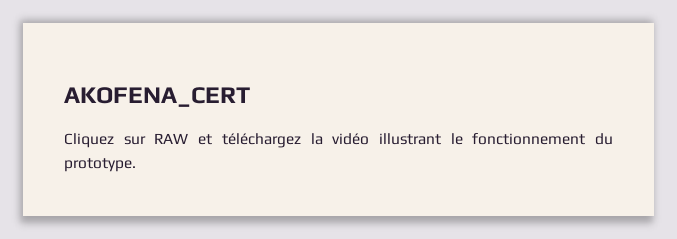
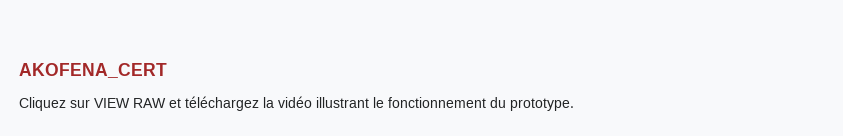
- Cliquez sur RAW et téléchargez la vidéo illustrant le fonctionnement du prototype.
+ Cliquez sur VIEW RAW et téléchargez la vidéo illustrant le fonctionnement du prototype.

